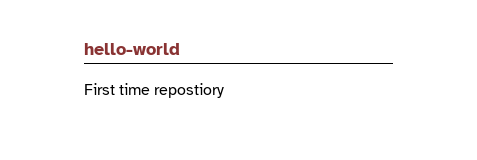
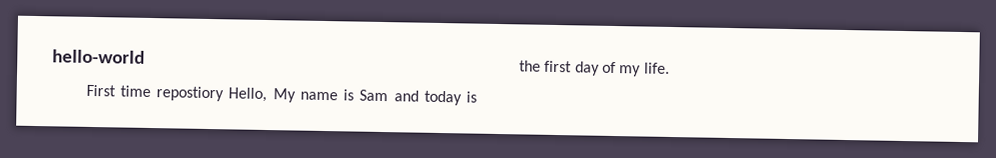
- First time repostiory
+ First time repostiory Hello, My name is Sam and today is the first day of my life.

